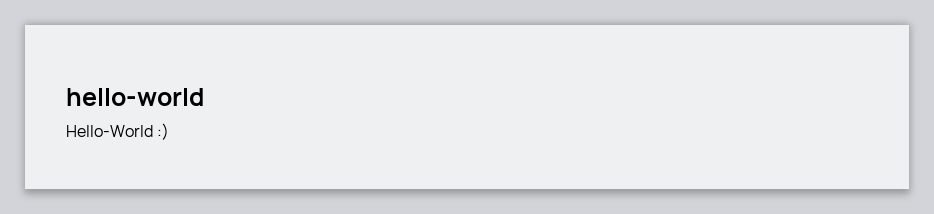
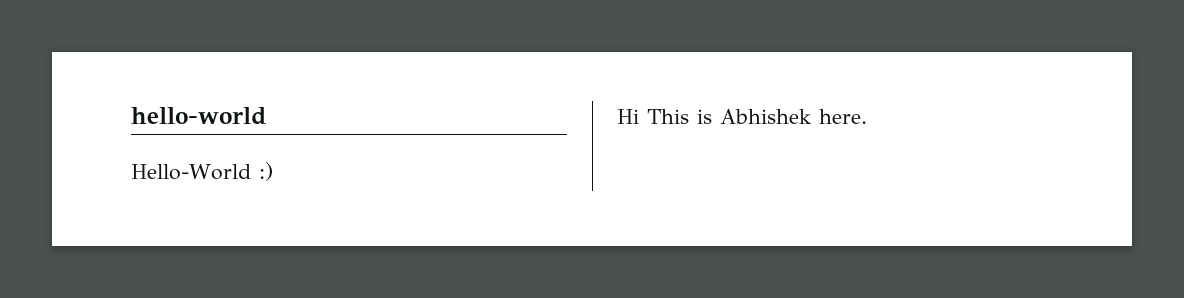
+ Hi This is Abhishek here.

